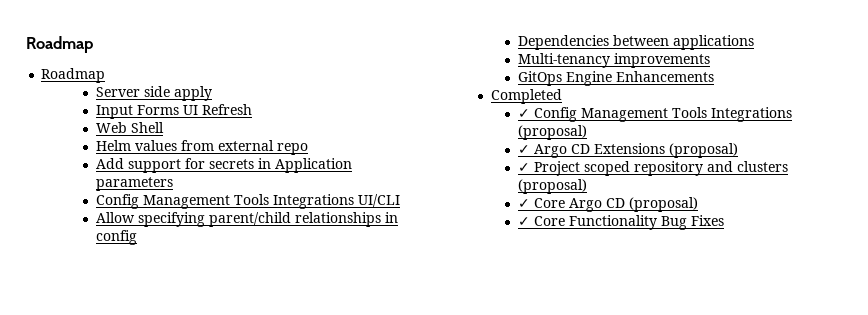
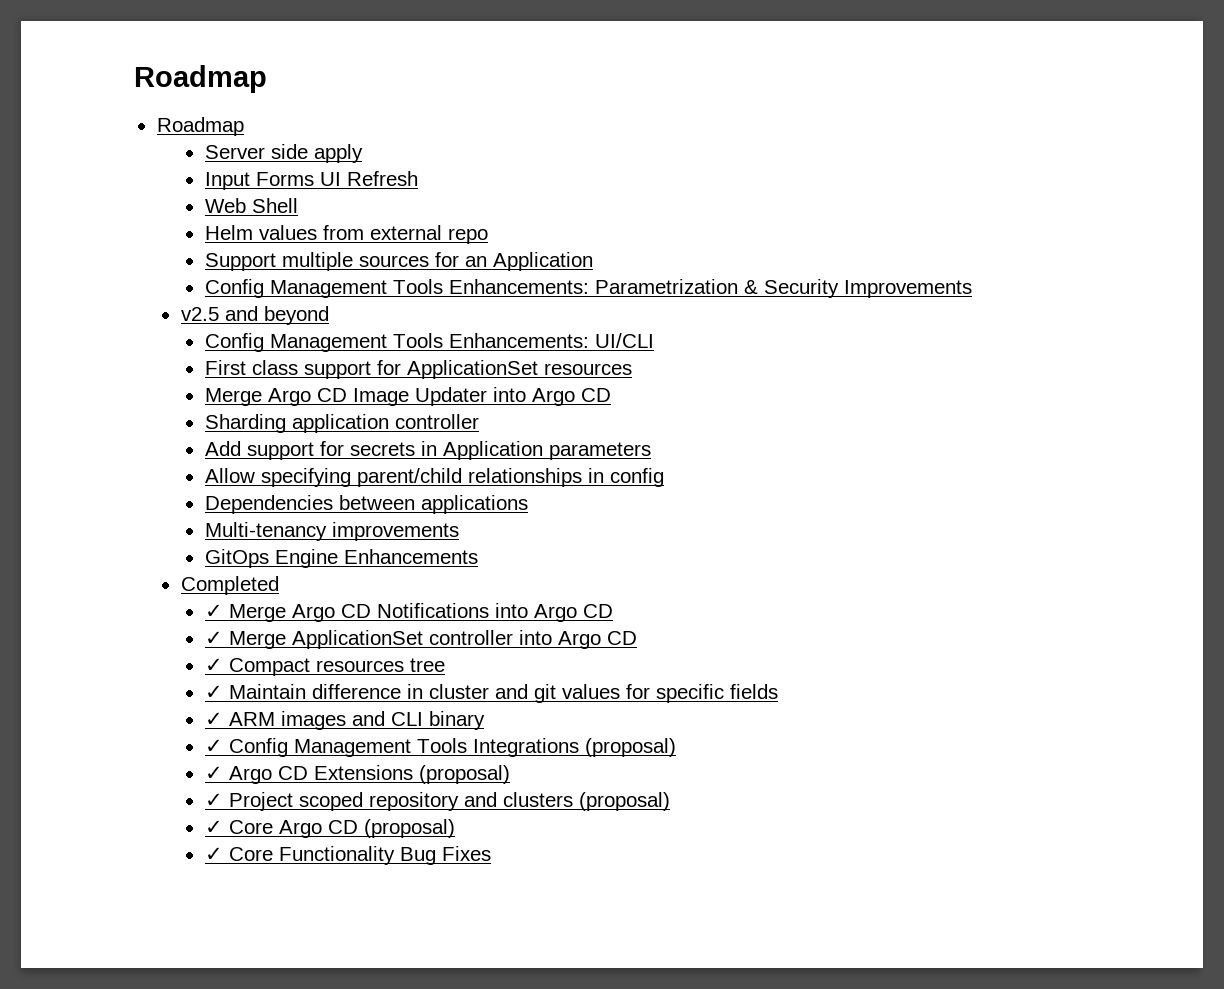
+ Support multiple sources for an Application
+ Config Management Tools Enhancements: Parametrization & Security Improvements
+ v2.5 and beyond
+ Config Management Tools Enhancements: UI/CLI
+ First class support for ApplicationSet resources
+ Merge Argo CD Image Updater into Argo CD
+ Sharding application controller
- Config Management Tools Integrations UI/CLI
+ ✓ Merge Argo CD Notifications into Argo CD
+ ✓ Merge ApplicationSet controller into Argo CD
+ ✓ Compact resources tree
+ ✓ Maintain difference in cluster and git values for specific fields
+ ✓ ARM images and CLI binary

